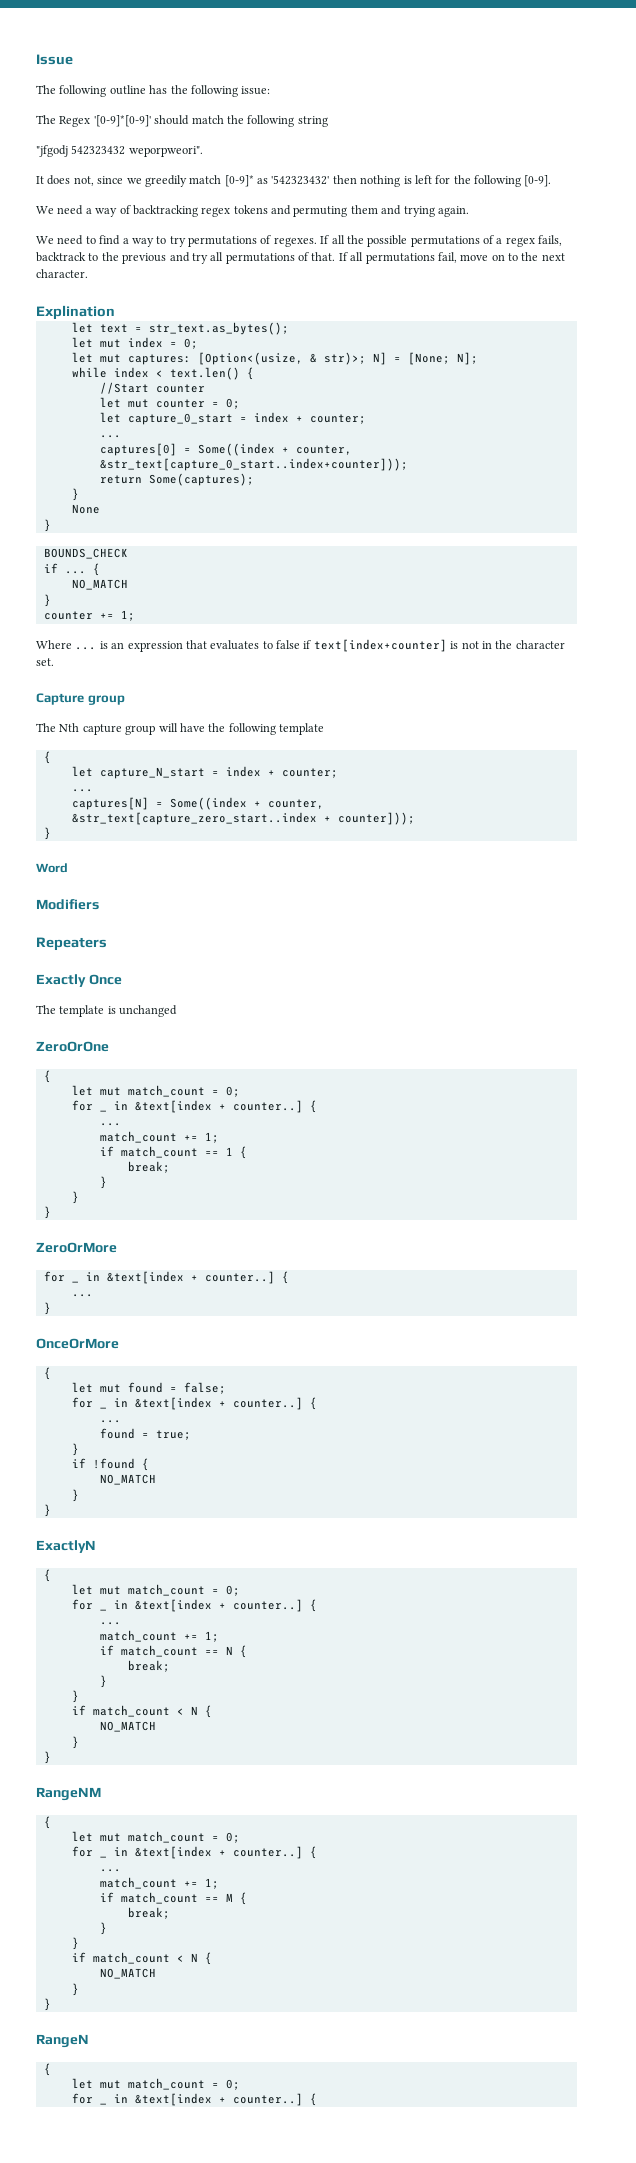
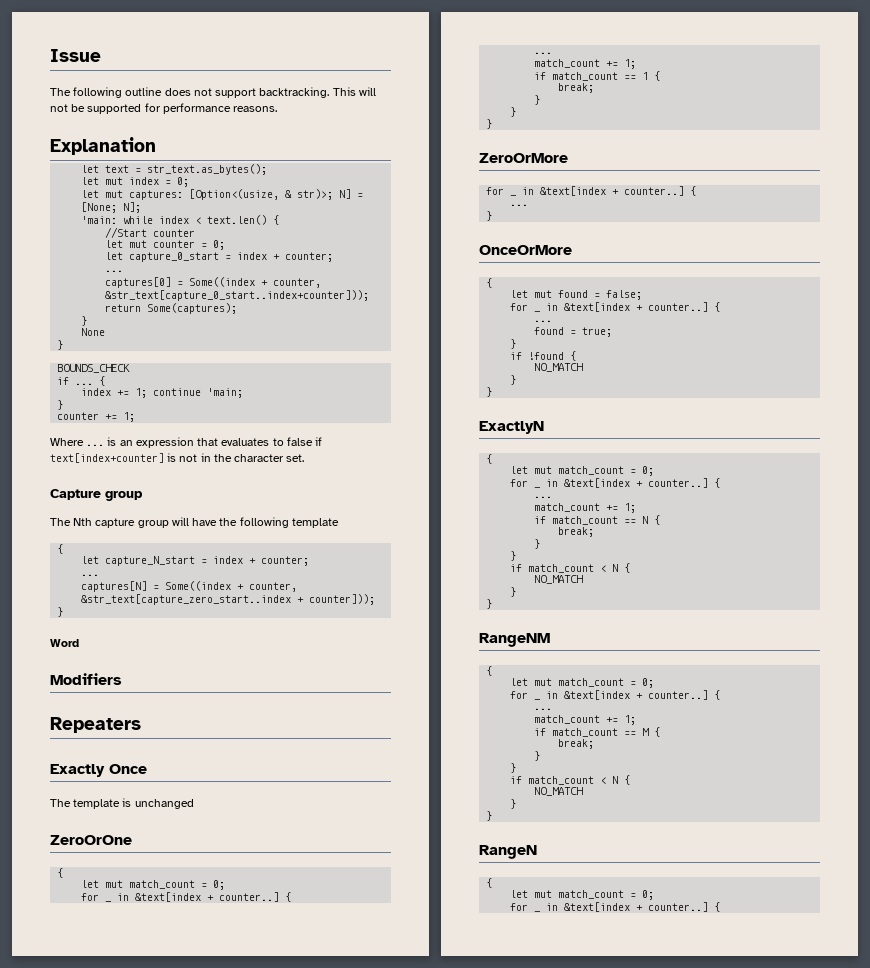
- The following outline has the following issue:
- The Regex '[0-9]*[0-9]' should match the following string
- "jfgodj 542323432 weporpweori".
- It does not, since we greedily match [0-9]* as '542323432' then nothing is left for the following [0-9].
- We need a way of backtracking regex tokens and permuting them and trying again.
- We need to find a way to try permutations of regexes. If all the possible permutations of a regex fails, backtrack to the previous and try all permutations of that. If all permutations fail, move on to the next character.
- Explination
+ The following outline does not support backtracking. This will not be supported for performance reasons.
+ Explanation
- while index < text.len() {
+ 'main: while index < text.len() {
  if ... {
- NO_MATCH
+ index += 1; continue 'main;

